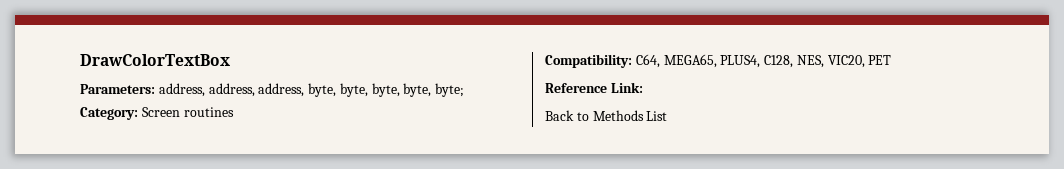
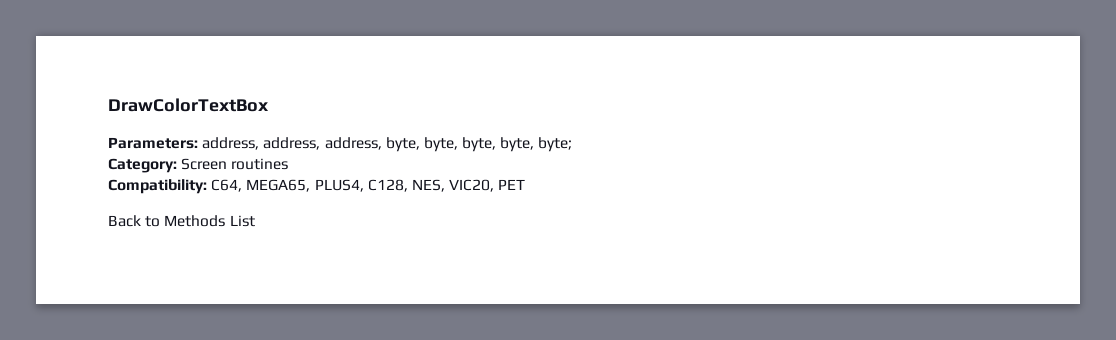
- Reference Link:

